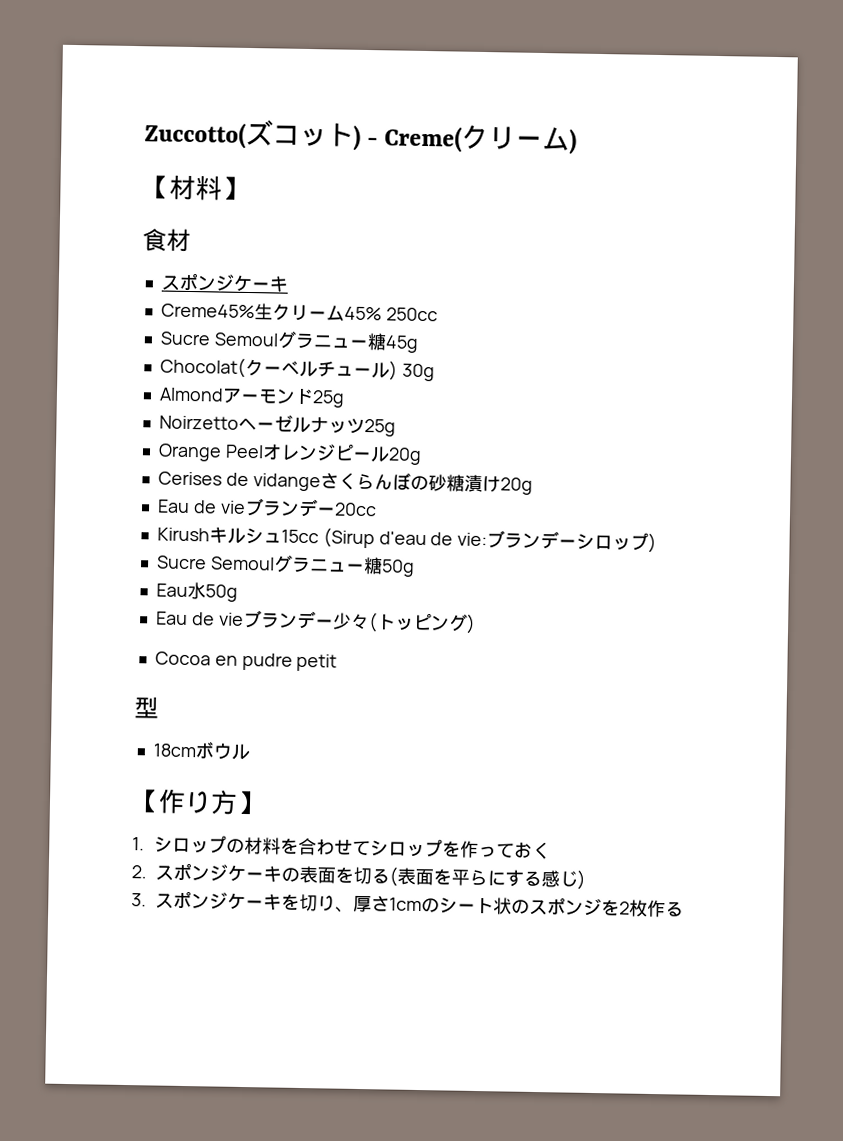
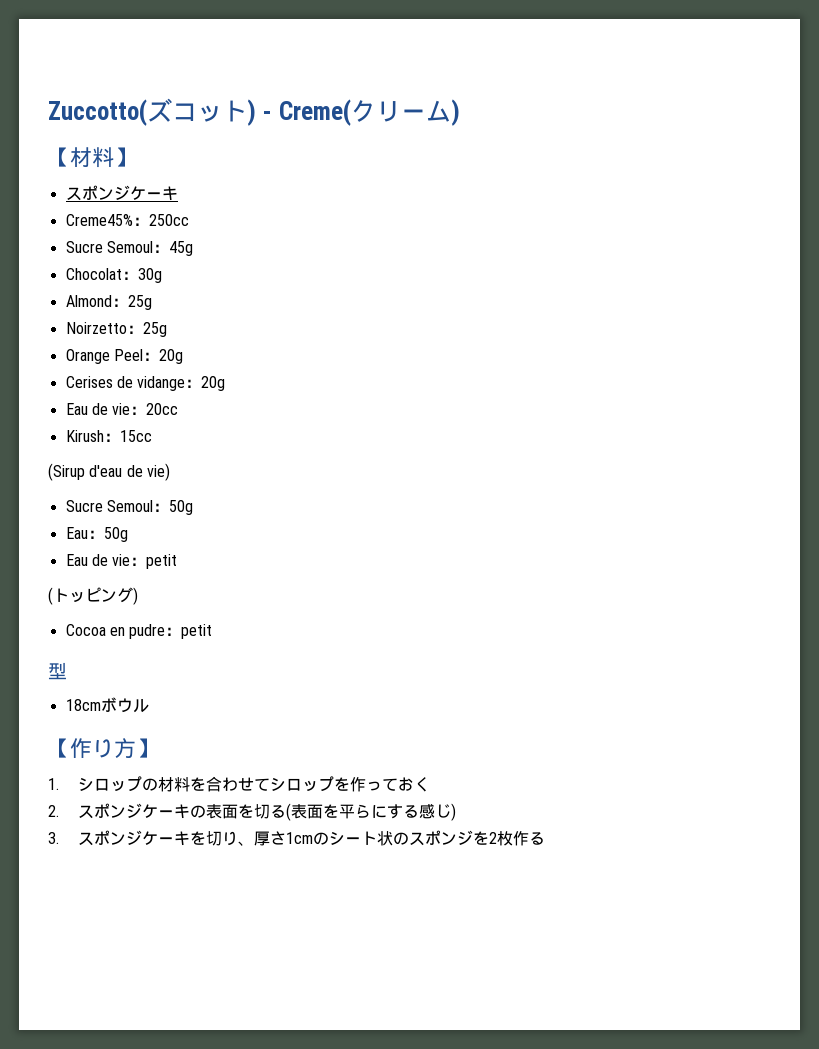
- 食材
- Creme45%生クリーム45% 250cc
+ Creme45%：250cc
- Sucre Semoulグラニュー糖45g
- Chocolat(クーベルチュール) 30g
+ Sucre Semoul：45g
+ Chocolat：30g
- Almondアーモンド25g
+ Almond：25g
- Noirzettoヘーゼルナッツ25g
+ Noirzetto：25g
- Orange Peelオレンジピール20g
+ Orange Peel：20g
- Cerises de vidangeさくらんぼの砂糖漬け20g
+ Cerises de vidange：20g
- Eau de vieブランデー20cc
+ Eau de vie：20cc
- Kirushキルシュ15cc (Sirup d'eau de vie:ブランデーシロップ)
- Sucre Semoulグラニュー糖50g
- Eau水50g
+ Kirush：15cc
+ (Sirup d'eau de vie)
+ Sucre Semoul：50g
+ Eau：50g
- Eau de vieブランデー少々(トッピング)
+ Eau de vie：petit
+ (トッピング)
- Cocoa en pudre petit
+ Cocoa en pudre：petit

